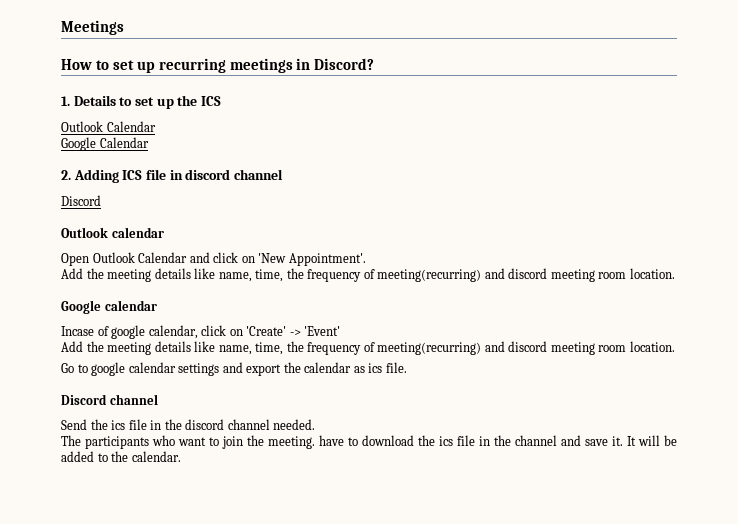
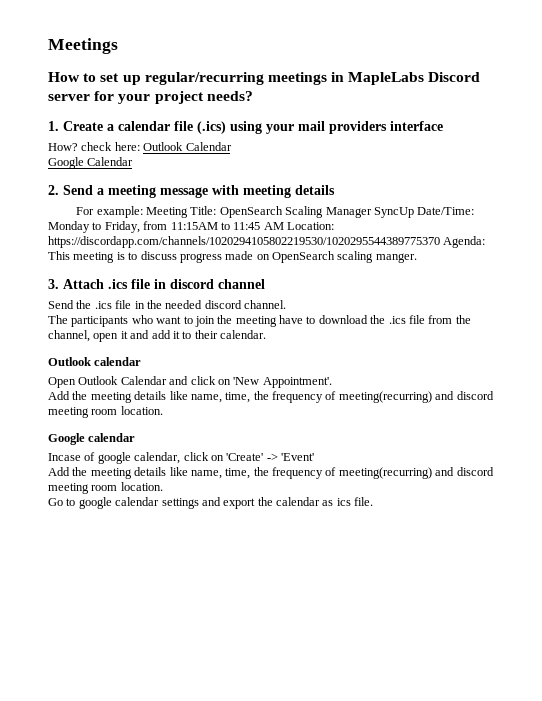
- How to set up recurring meetings in Discord?
- 1. Details to set up the ICS
- Outlook Calendar
+ How to set up regular/recurring meetings in MapleLabs Discord server for your project needs?
+ 1. Create a calendar file (.ics) using your mail providers interface
+ How? check here: Outlook Calendar
- 2. Adding ICS file in discord channel
- Discord
+ 2. Send a meeting message with meeting details
+ For example: Meeting Title: OpenSearch Scaling Manager SyncUp Date/Time: Monday to Friday, from 11:15AM to 11:45 AM Location: https://discordapp.com/channels/1020294105802219530/1020295544389775370 Agenda: This meeting is to discuss progress made on OpenSearch scaling manger.
+ 3. Attach .ics file in discord channel
+ Send the .ics file in the needed discord channel.
+ The participants who want to join the meeting have to download the .ics file from the channel, open it and add it to their calendar.
- Discord channel
- Send the ics file in the discord channel needed.
- The participants who want to join the meeting. have to download the ics file in the channel and save it. It will be added to the calendar.

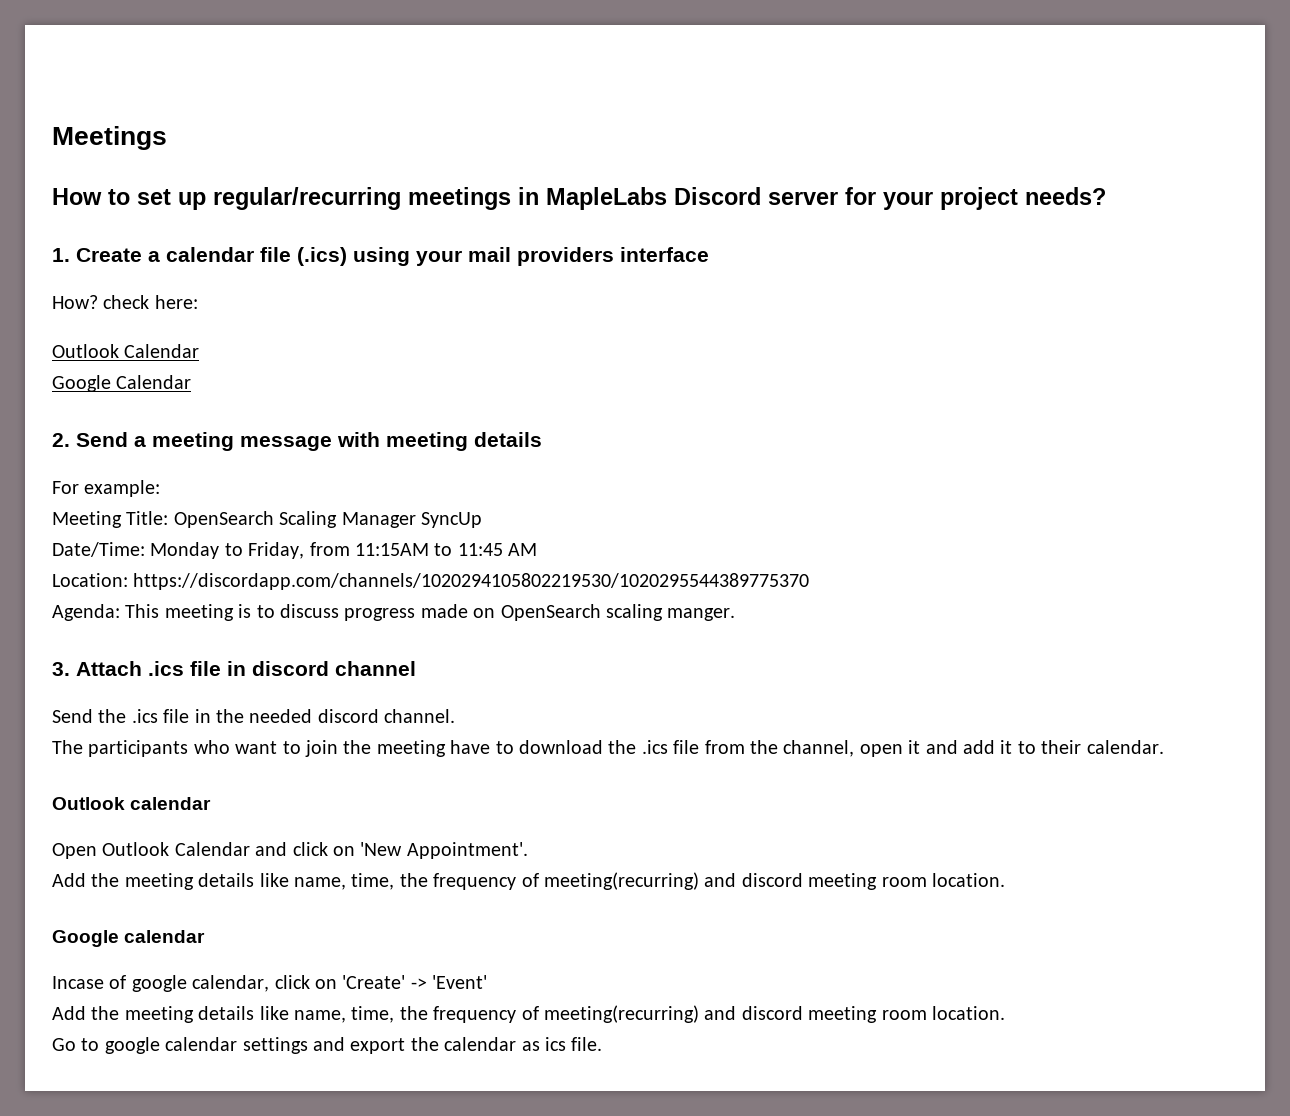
- How? check here: Outlook Calendar
+ How? check here:
+ Outlook Calendar
- For example: Meeting Title: OpenSearch Scaling Manager SyncUp Date/Time: Monday to Friday, from 11:15AM to 11:45 AM Location: https://discordapp.com/channels/1020294105802219530/1020295544389775370 Agenda: This meeting is to discuss progress made on OpenSearch scaling manger.
+ For example:
+ Meeting Title: OpenSearch Scaling Manager SyncUp
+ Date/Time: Monday to Friday, from 11:15AM to 11:45 AM
+ Location: https://discordapp.com/channels/1020294105802219530/1020295544389775370
+ Agenda: This meeting is to discuss progress made on OpenSearch scaling manger.

